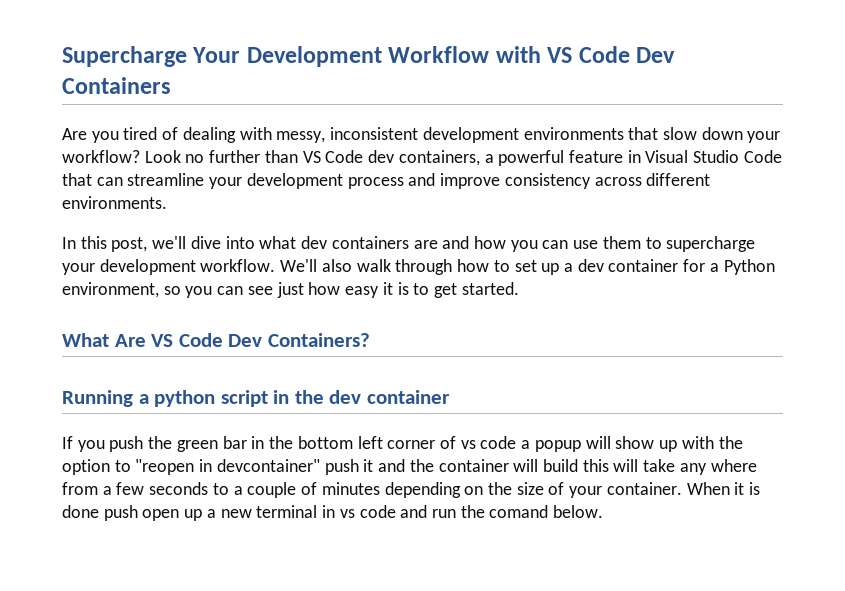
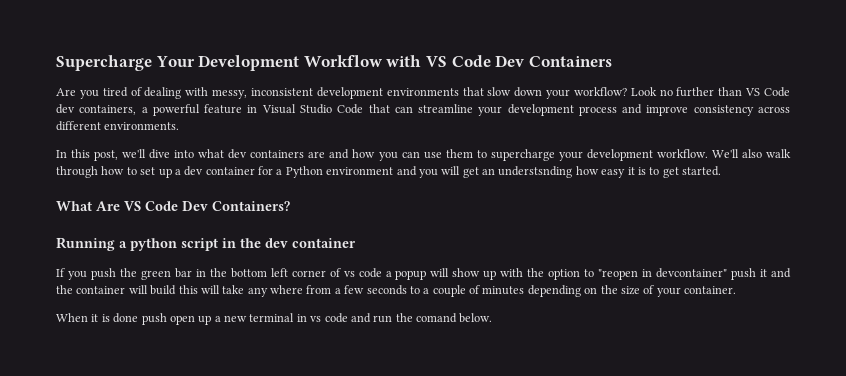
- We'll also walk through how to set up a dev container for a Python environment, so you can see just how easy it is to get started.
+ We'll also walk through how to set up a dev container for a Python environment and you will get an understsnding how easy it is to get started.
- If you push the green bar in the bottom left corner of vs code a popup will show up with the option to "reopen in devcontainer" push it and the container will build this will take any where from a few seconds to a couple of minutes depending on the size of your container. When it is done push open up a new terminal in vs code and run the comand below.
+ If you push the green bar in the bottom left corner of vs code a popup will show up with the option to "reopen in devcontainer" push it and the container will build this will take any where from a few seconds to a couple of minutes depending on the size of your container.
+ When it is done push open up a new terminal in vs code and run the comand below.

